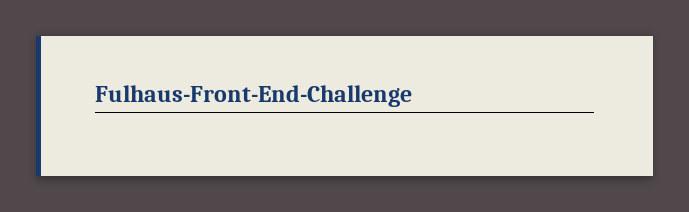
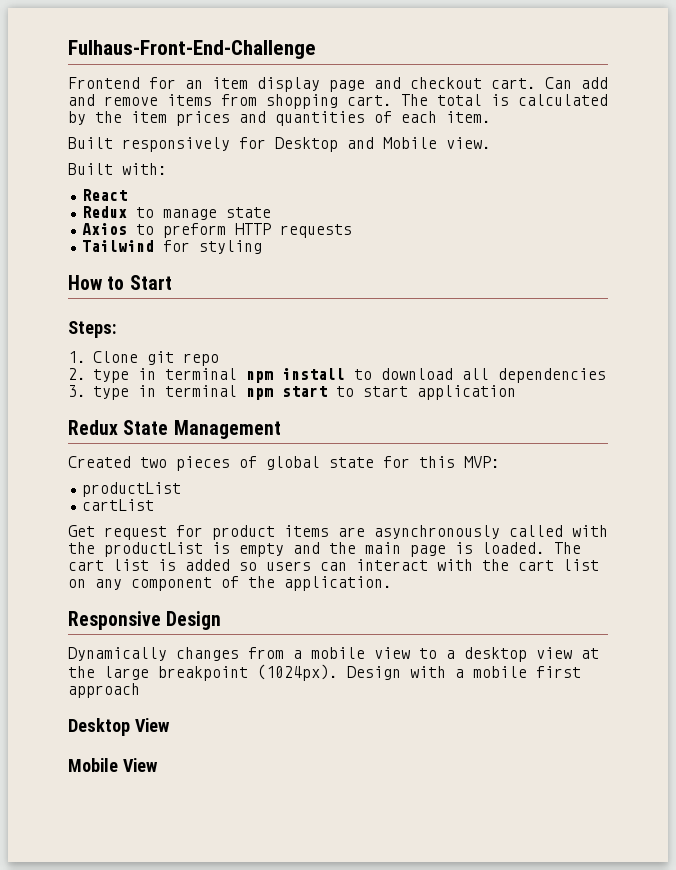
+ Frontend for an item display page and checkout cart. Can add and remove items from shopping cart. The total is calculated by the item prices and quantities of each item.
+ Built responsively for Desktop and Mobile view.
+ Built with:
+ React
+ Redux to manage state
+ Axios to preform HTTP requests
+ Tailwind for styling
+ How to Start
+ Steps:
+ 1. Clone git repo
+ 2. type in terminal npm install to download all dependencies
+ 3. type in terminal npm start to start application
+ Redux State Management
+ Created two pieces of global state for this MVP:
+ productList
+ cartList
+ Get request for product items are asynchronously called with the productList is empty and the main page is loaded. The cart list is added so users can interact with the cart list on any component of the application.
+ Responsive Design
+ Dynamically changes from a mobile view to a desktop view at the large breakpoint (1024px). Design with a mobile first approach
+ Desktop View
+ Mobile View

